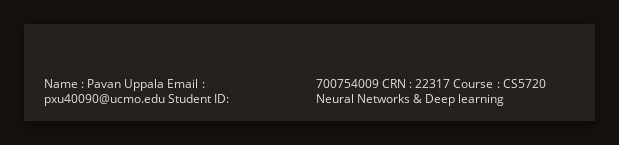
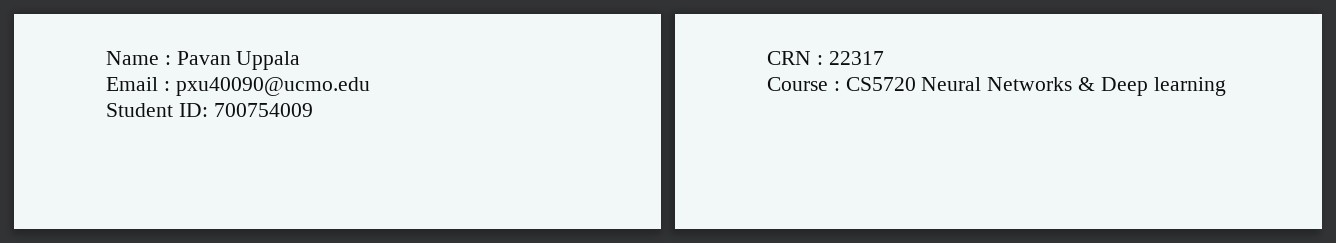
- Name : Pavan Uppala Email : pxu40090@ucmo.edu Student ID: 700754009 CRN : 22317 Course : CS5720 Neural Networks & Deep learning
+ Name : Pavan Uppala
+ Email : pxu40090@ucmo.edu
+ Student ID: 700754009
+ CRN : 22317
+ Course : CS5720 Neural Networks & Deep learning

